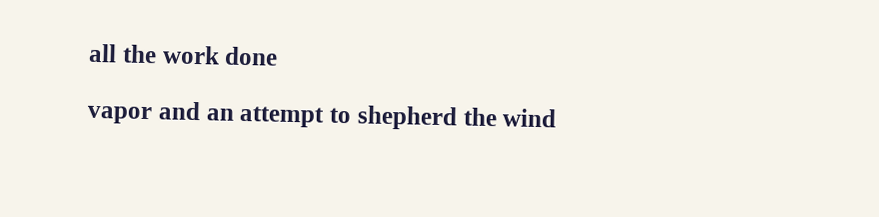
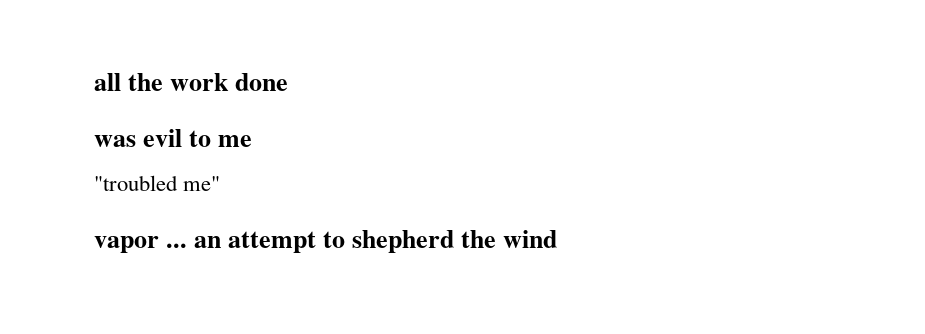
+ was evil to me
+ "troubled me"
- vapor and an attempt to shepherd the wind
+ vapor ... an attempt to shepherd the wind

